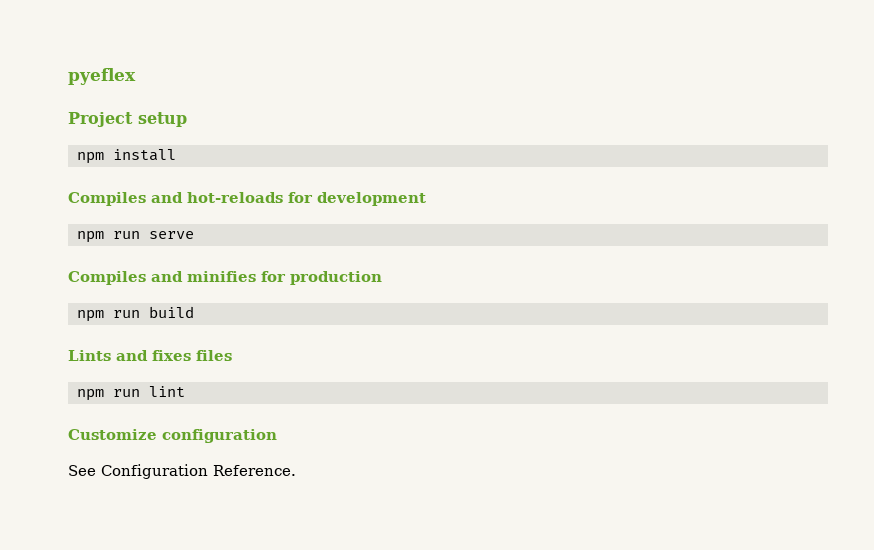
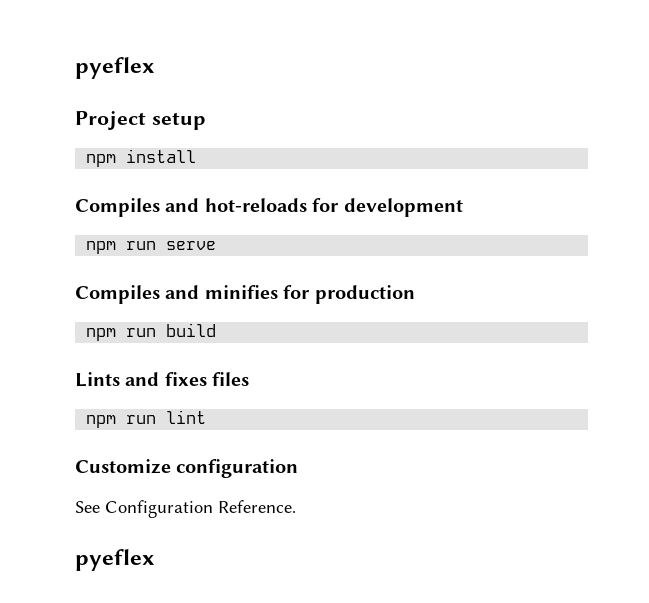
  See Configuration Reference.
+ pyeflex

